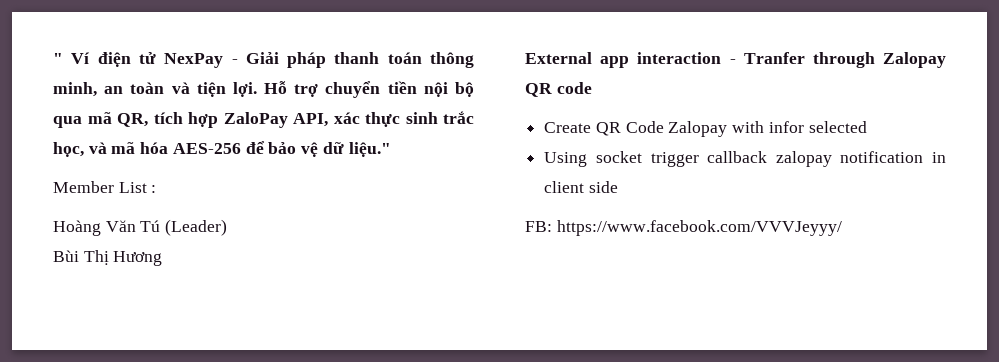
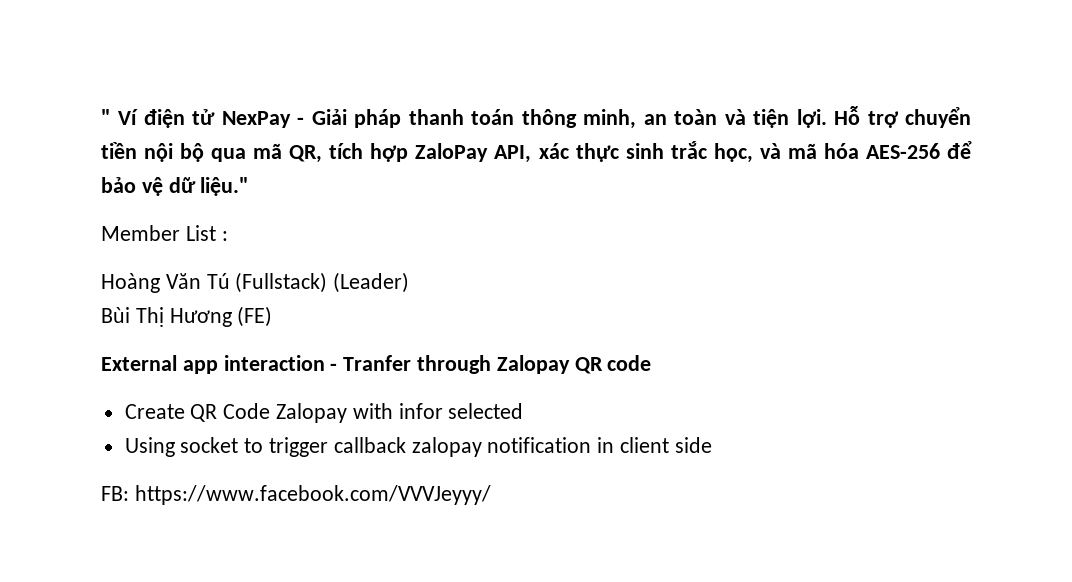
- Hoàng Văn Tú (Leader)
+ Hoàng Văn Tú (Fullstack) (Leader)
- Bùi Thị Hương
+ Bùi Thị Hương (FE)
- Using socket trigger callback zalopay notification in client side
+ Using socket to trigger callback zalopay notification in client side

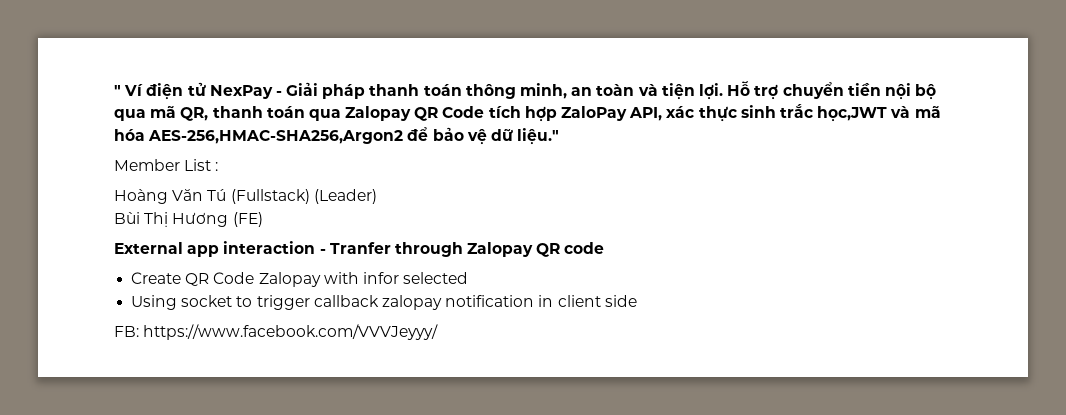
- Hỗ trợ chuyển tiền nội bộ qua mã QR, tích hợp ZaloPay API, xác thực sinh trắc học, và mã hóa AES-256 để bảo vệ dữ liệu."
+ Hỗ trợ chuyển tiền nội bộ qua mã QR, thanh toán qua Zalopay QR Code tích hợp ZaloPay API, xác thực sinh trắc học,JWT và mã hóa AES-256,HMAC-SHA256,Argon2 để bảo vệ dữ liệu."

